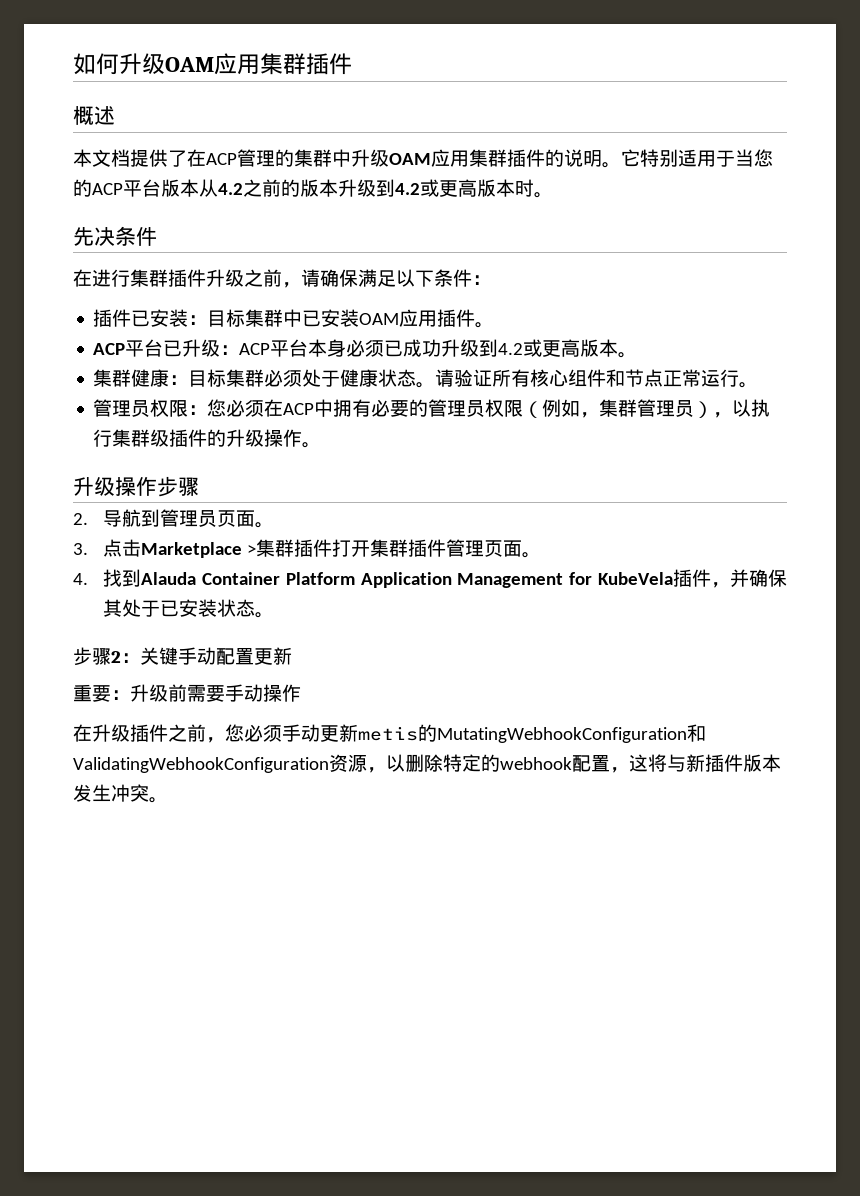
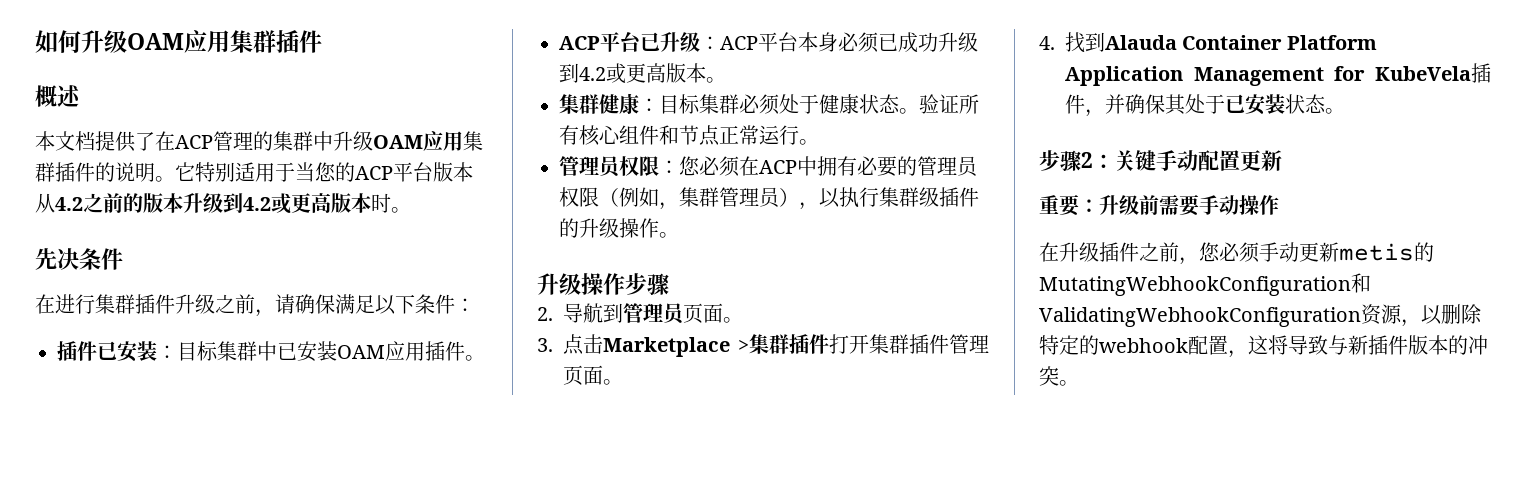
- 请验证所有核心组件和节点正常运行。
+ 验证所有核心组件和节点正常运行。
- 在升级插件之前，您必须手动更新metis的MutatingWebhookConfiguration和ValidatingWebhookConfiguration资源，以删除特定的webhook配置，这将与新插件版本发生冲突。
+ 在升级插件之前，您必须手动更新metis的MutatingWebhookConfiguration和ValidatingWebhookConfiguration资源，以删除特定的webhook配置，这将导致与新插件版本的冲突。

